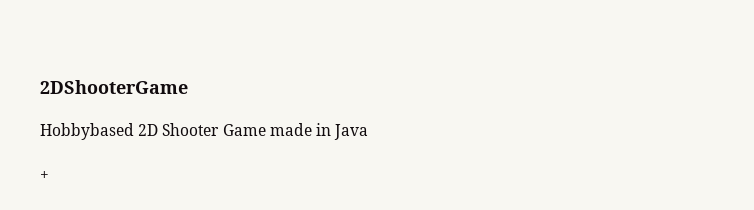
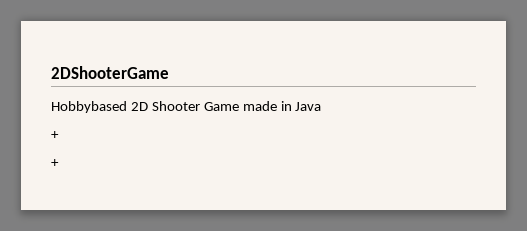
  Hobbybased 2D Shooter Game made in Java
+ +

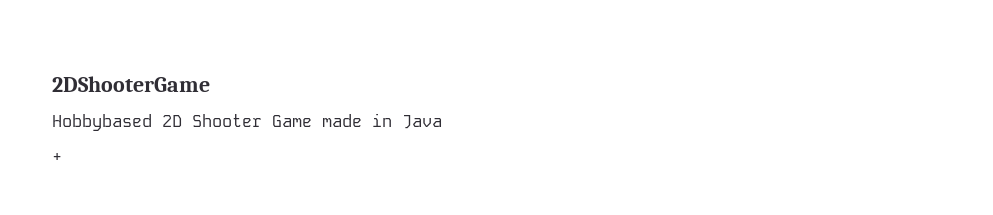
  Hobbybased 2D Shooter Game made in Java
- +

